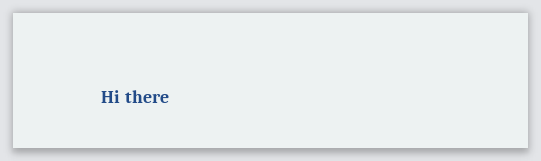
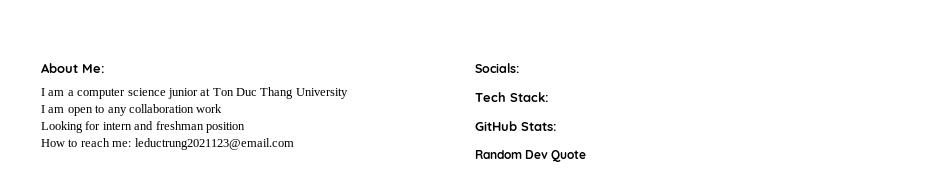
- Hi there
+ About Me:
+ I am a computer science junior at Ton Duc Thang University
+ I am open to any collaboration work
+ Looking for intern and freshman position
+ How to reach me: leductrung2021123@email.com
+ Socials:
+ Tech Stack:
+ GitHub Stats:
+ Random Dev Quote

